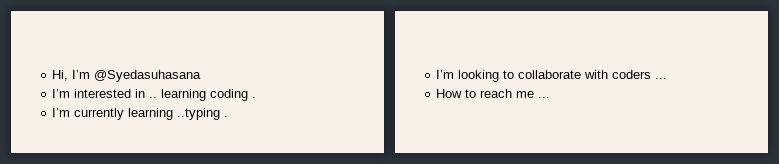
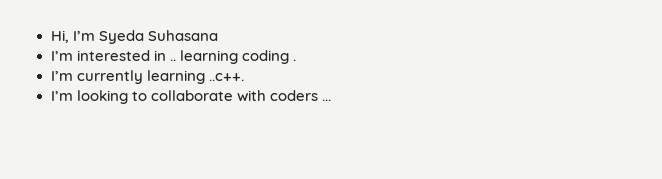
- Hi, I’m @Syedasuhasana
+ Hi, I’m Syeda Suhasana
- I’m currently learning ..typing .
+ I’m currently learning ..c++.
- How to reach me ...

